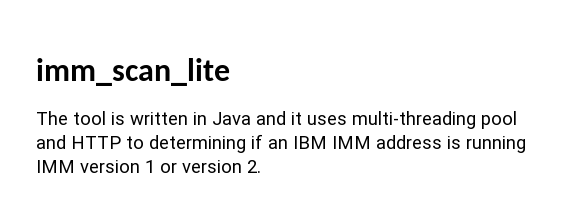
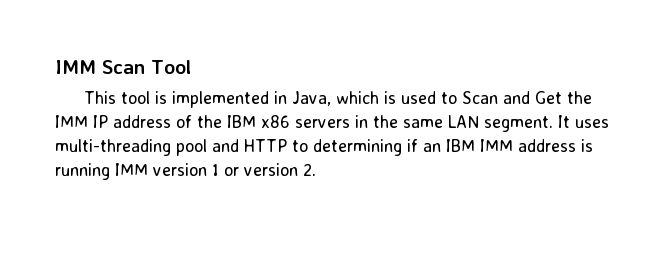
- imm_scan_lite
- The tool is written in Java and it uses multi-threading pool and HTTP to determining if an IBM IMM address is running IMM version 1 or version 2.
+ IMM Scan Tool
+ This tool is implemented in Java, which is used to Scan and Get the IMM IP address of the IBM x86 servers in the same LAN segment. It uses multi-threading pool and HTTP to determining if an IBM IMM address is running IMM version 1 or version 2.

